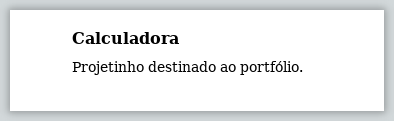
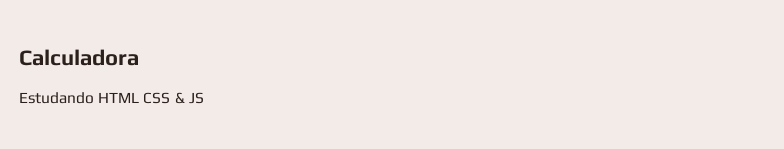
- Projetinho destinado ao portfólio.
+ Estudando HTML CSS & JS

